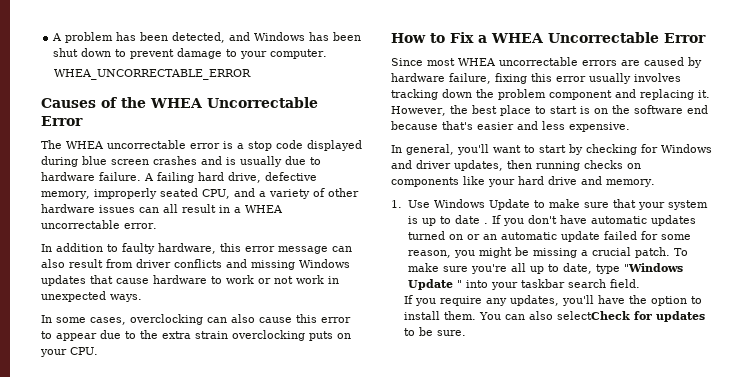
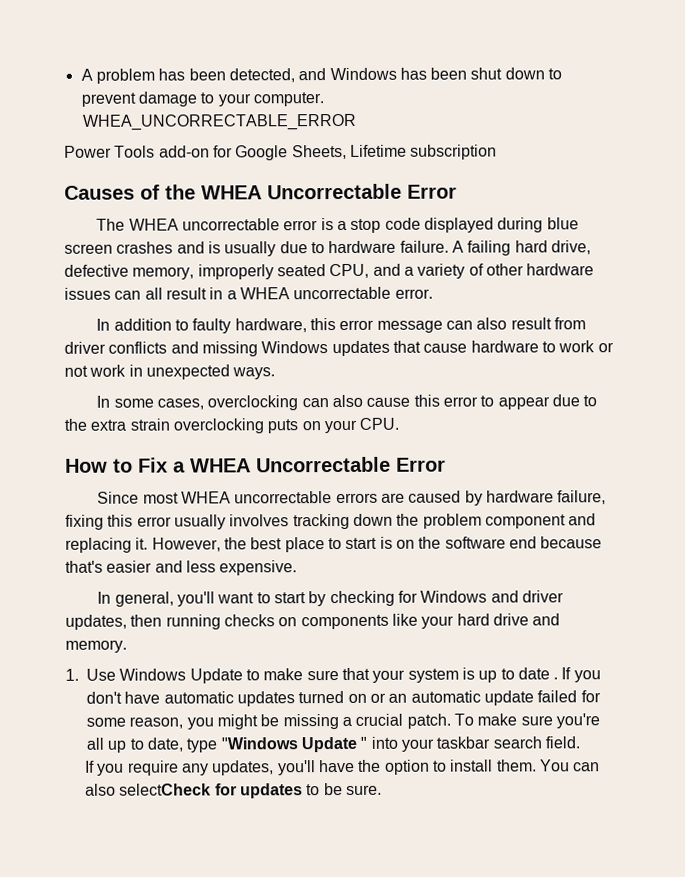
+ Power Tools add-on for Google Sheets, Lifetime subscription

